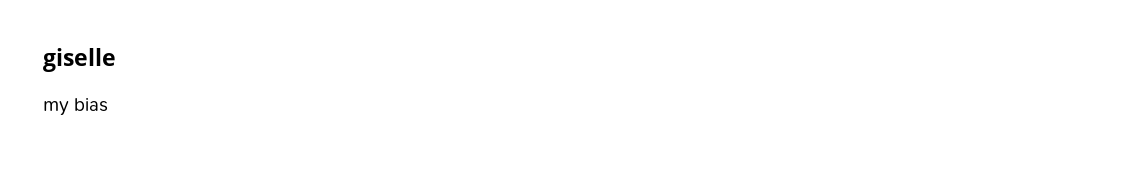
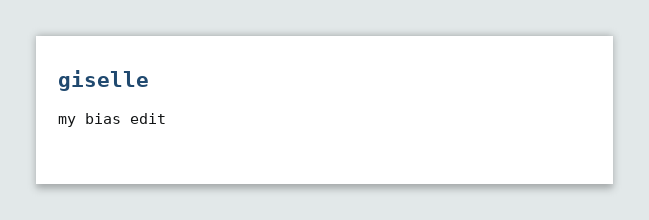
- my bias
+ my bias edit

